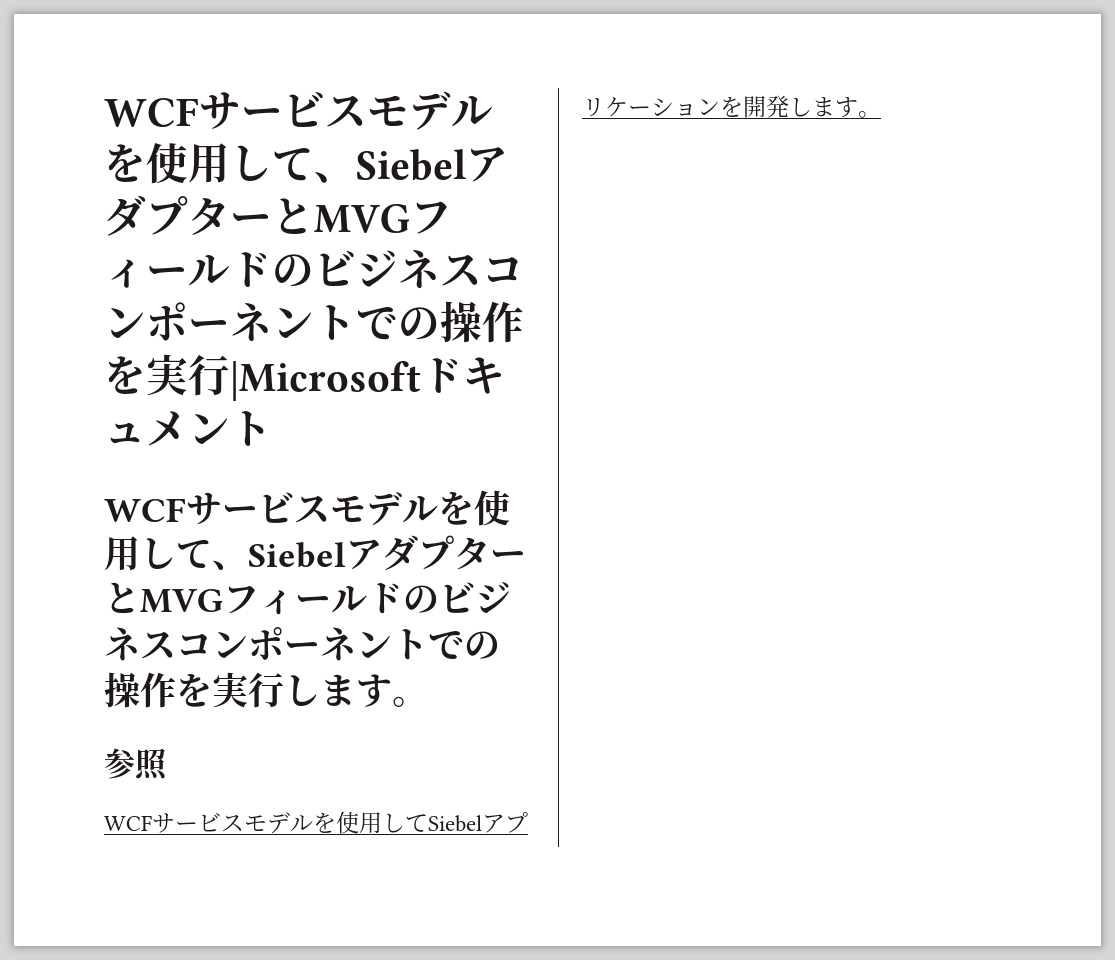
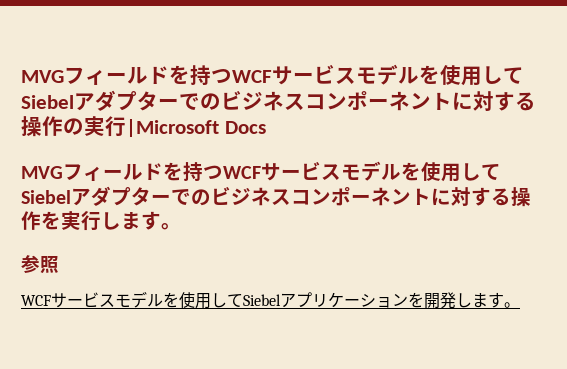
- WCFサービスモデルを使用して、SiebelアダプターとMVGフィールドのビジネスコンポーネントでの操作を実行|Microsoftドキュメント
- WCFサービスモデルを使用して、SiebelアダプターとMVGフィールドのビジネスコンポーネントでの操作を実行します。
+ MVGフィールドを持つWCFサービスモデルを使用してSiebelアダプターでのビジネスコンポーネントに対する操作の実行|Microsoft Docs
+ MVGフィールドを持つWCFサービスモデルを使用してSiebelアダプターでのビジネスコンポーネントに対する操作を実行します。

